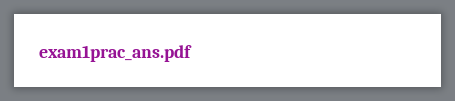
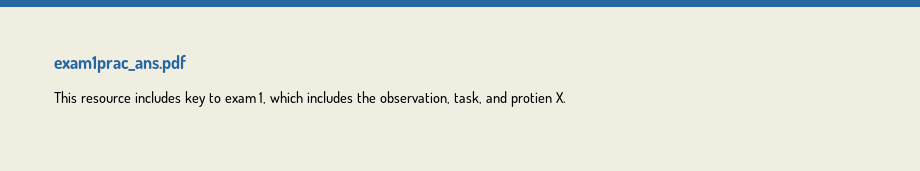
+ This resource includes key to exam 1, which includes the observation, task, and protien X.

